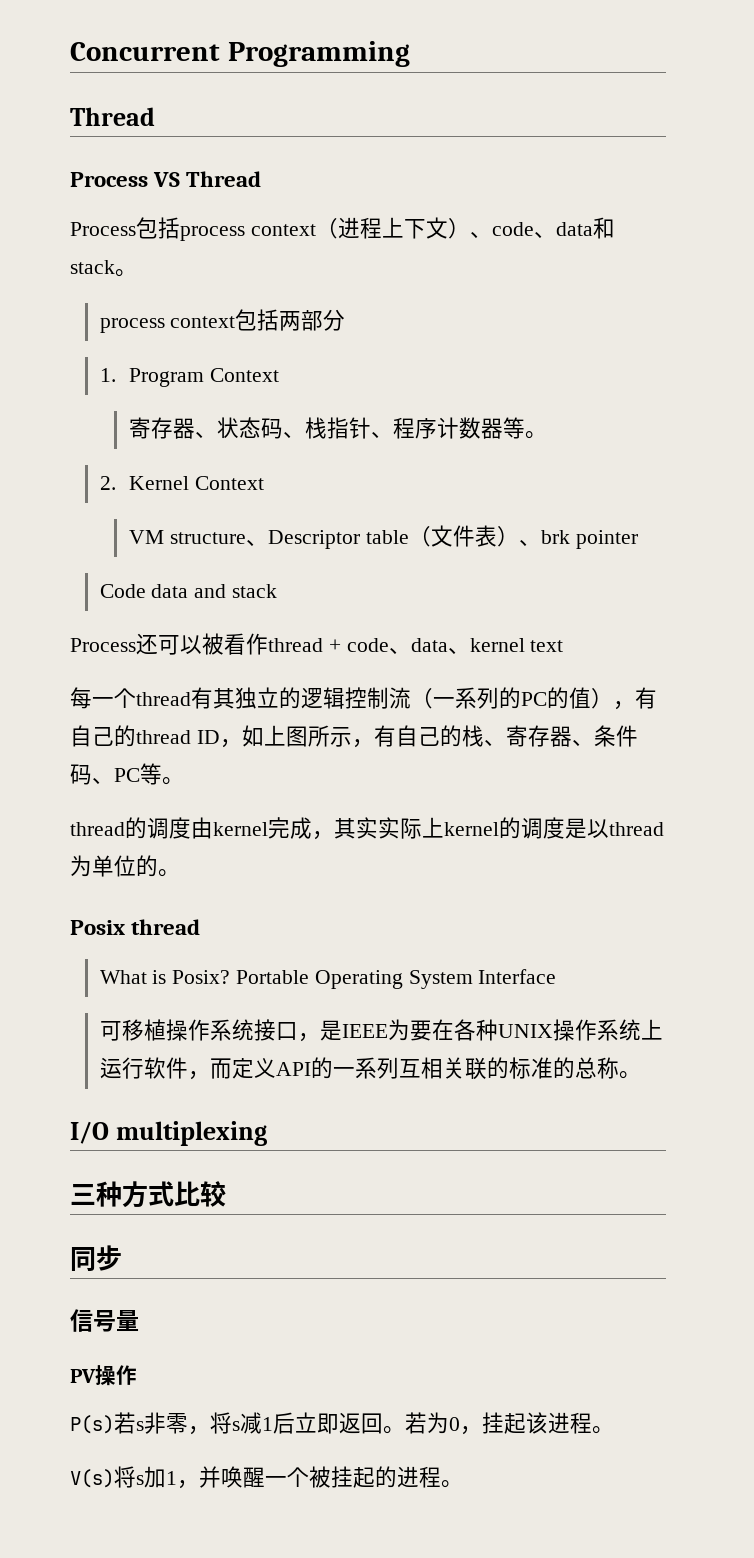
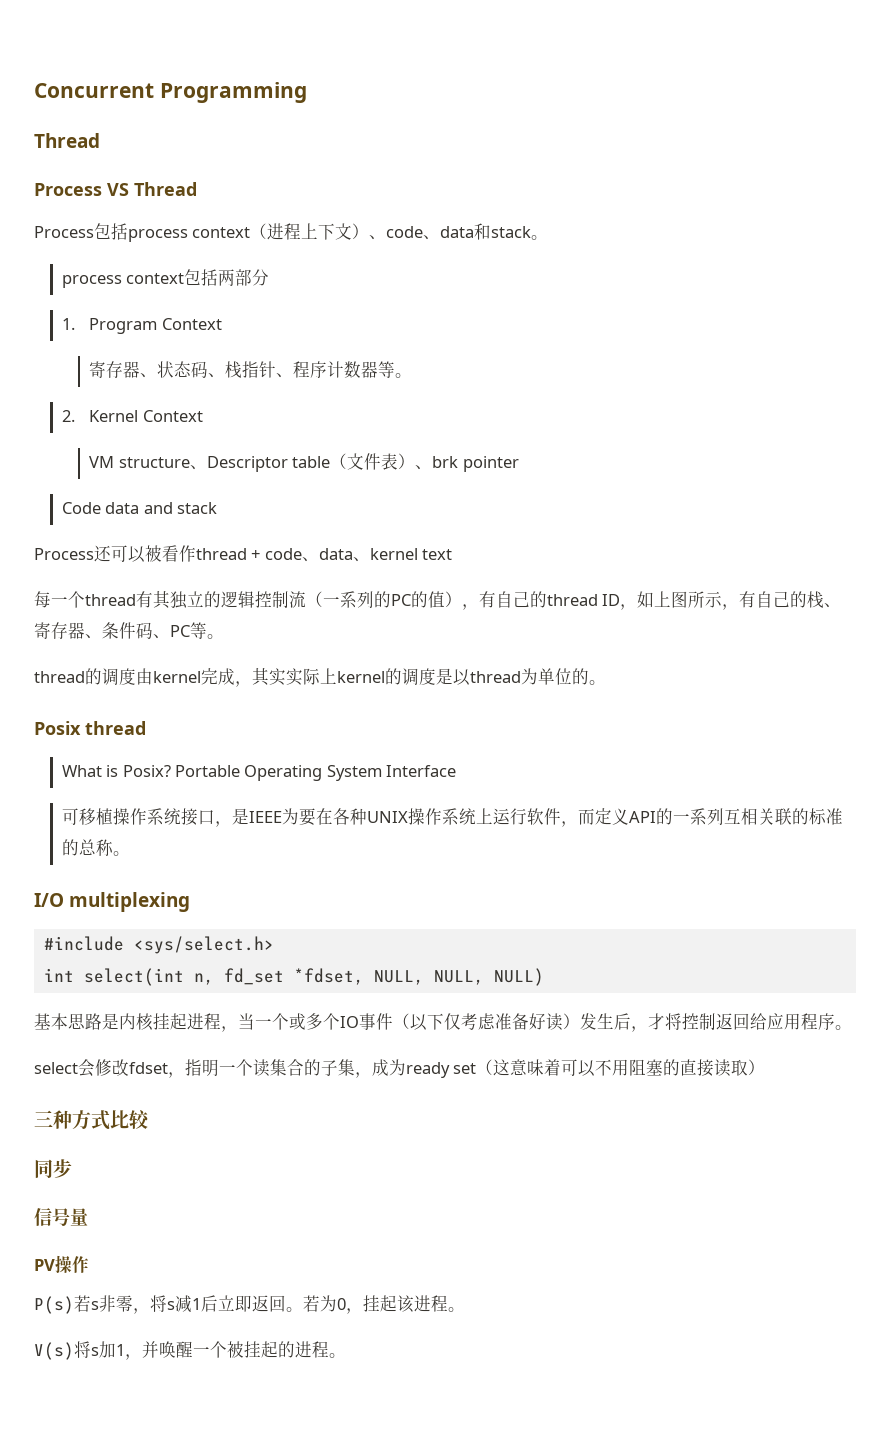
+ #include <sys/select.h>
+ int select(int n, fd_set *fdset, NULL, NULL, NULL)
+ 基本思路是内核挂起进程，当一个或多个IO事件（以下仅考虑准备好读）发生后，才将控制返回给应用程序。
+ select会修改fdset，指明一个读集合的子集，成为ready set（这意味着可以不用阻塞的直接读取）

